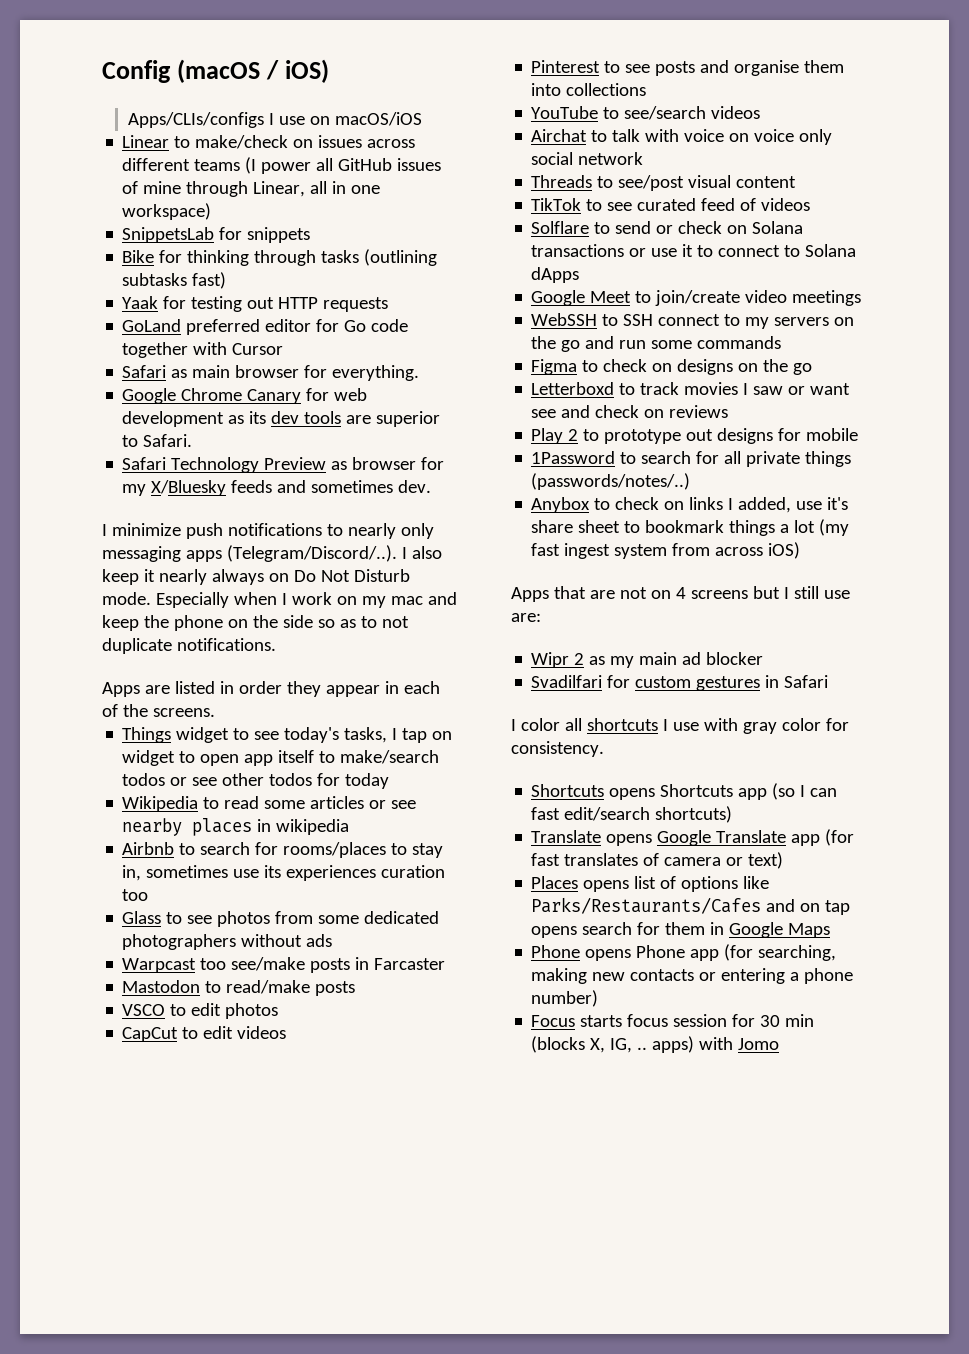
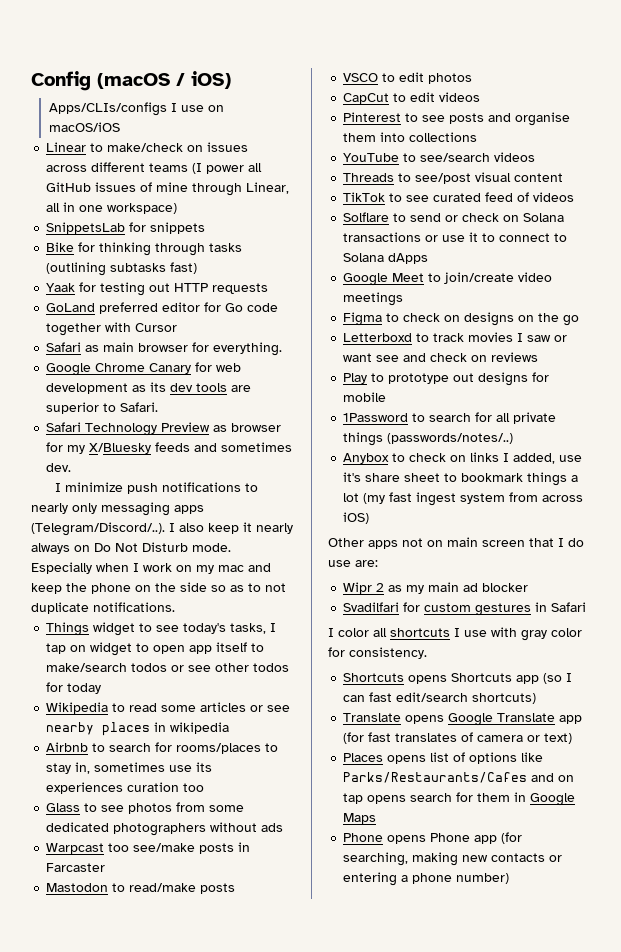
- Apps are listed in order they appear in each of the screens.
- Airchat to talk with voice on voice only social network
- WebSSH to SSH connect to my servers on the go and run some commands
- Play 2 to prototype out designs for mobile
+ Play to prototype out designs for mobile
- Apps that are not on 4 screens but I still use are:
+ Other apps not on main screen that I do use are:
- Focus starts focus session for 30 min (blocks X, IG, .. apps) with Jomo

